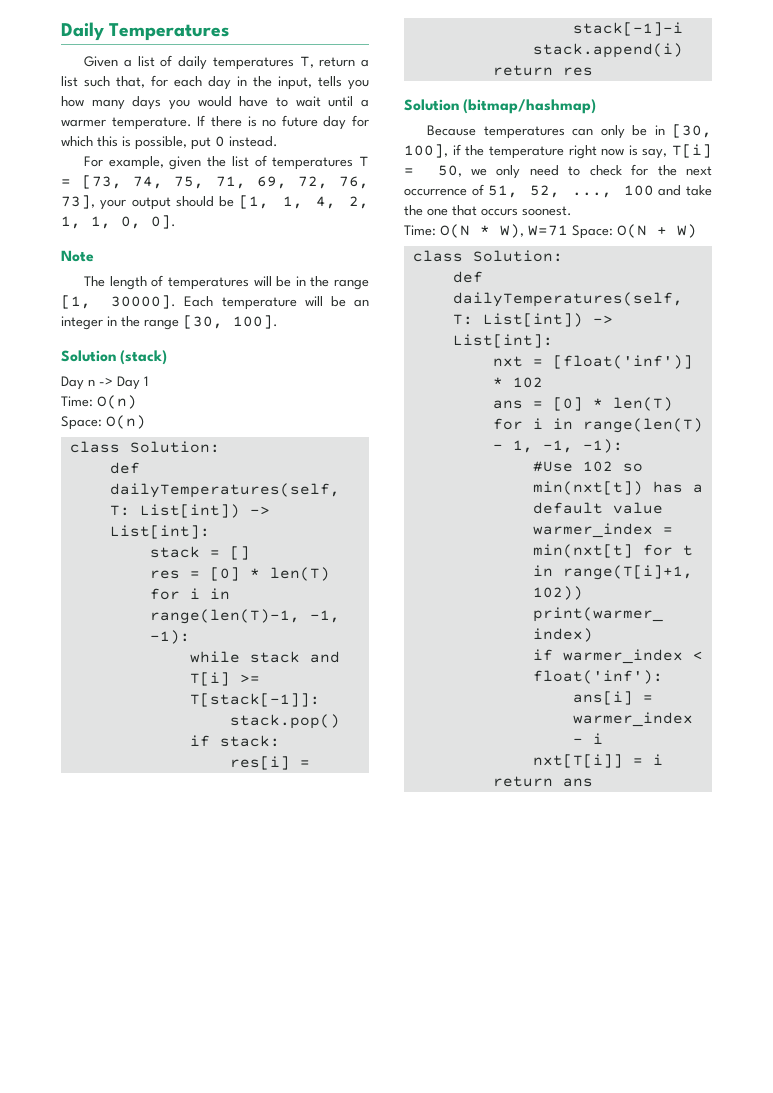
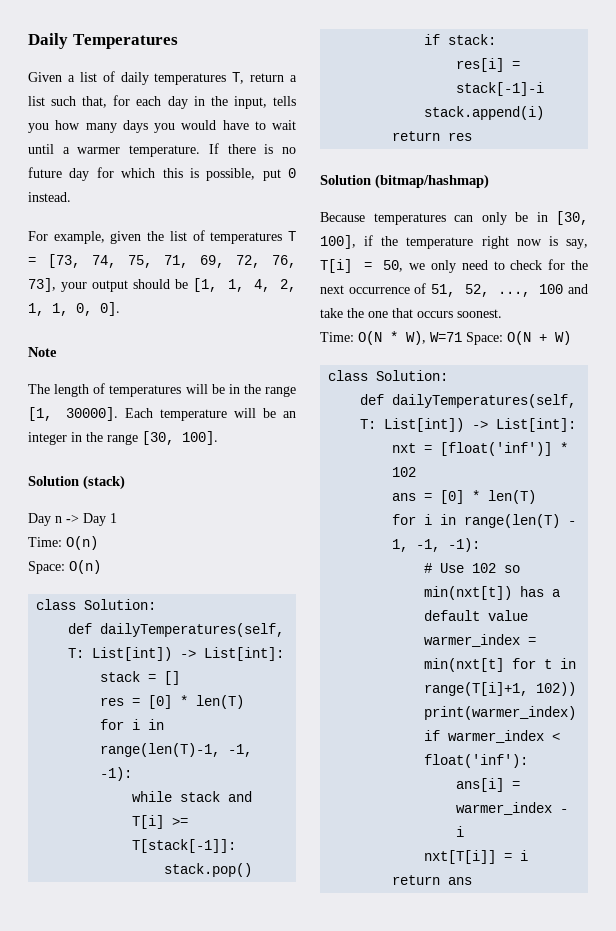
- #Use 102 so min(nxt[t]) has a default value
+ # Use 102 so min(nxt[t]) has a default value

